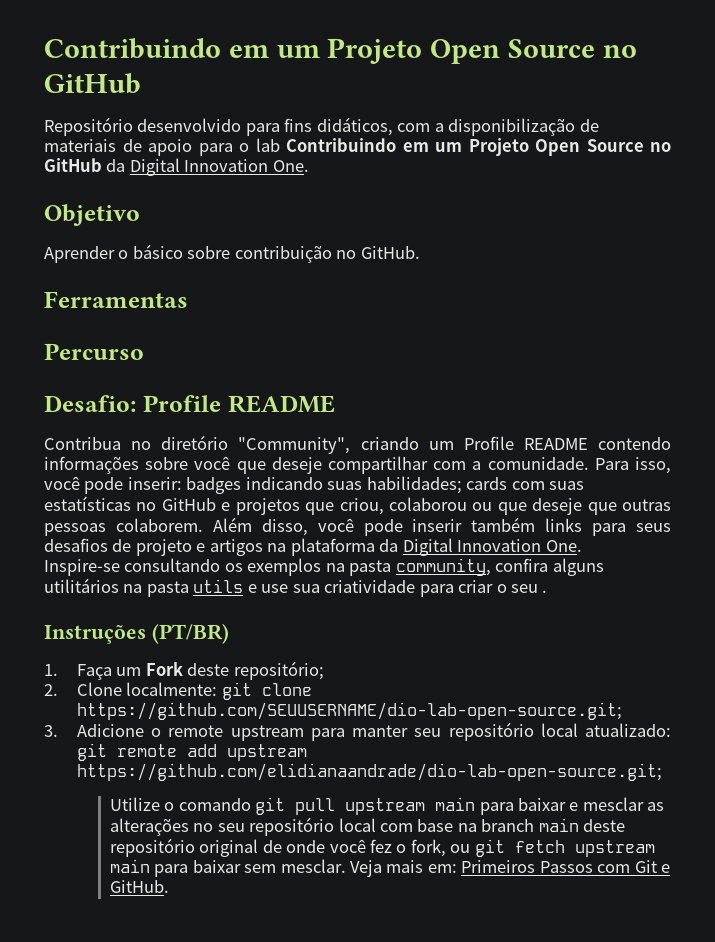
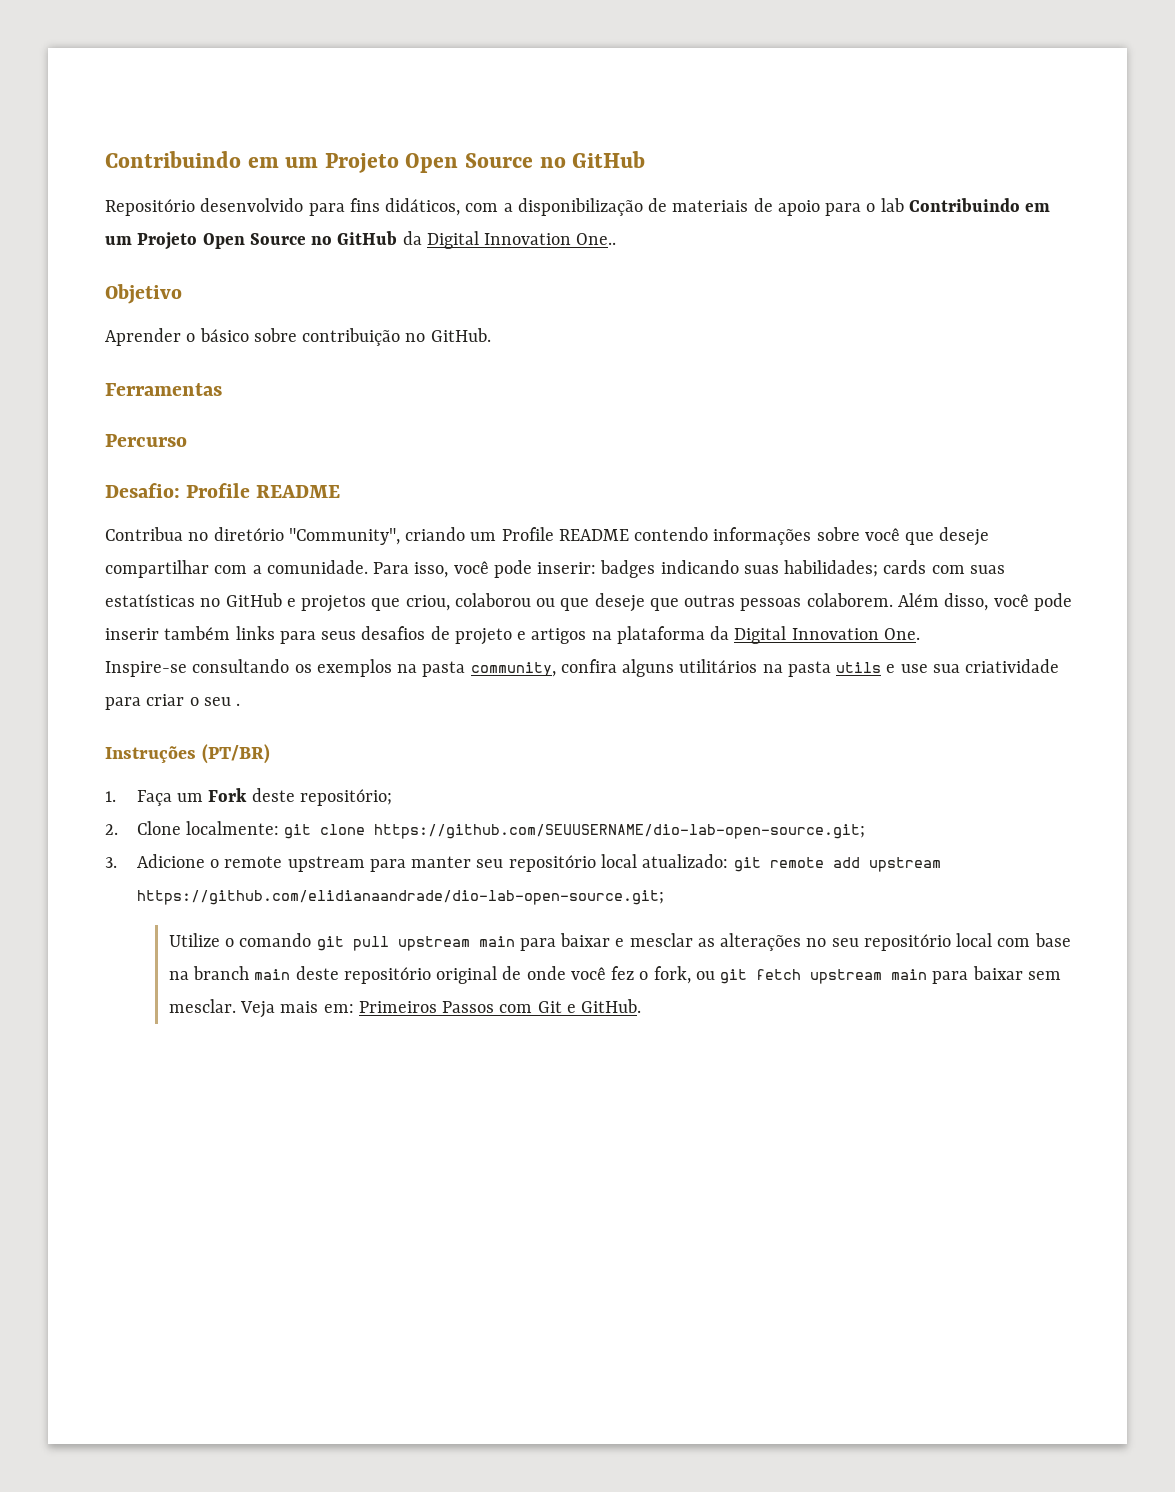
- Repositório desenvolvido para fins didáticos, com a disponibilização de materiais de apoio para o lab Contribuindo em um Projeto Open Source no GitHub da Digital Innovation One.
+ Repositório desenvolvido para fins didáticos, com a disponibilização de materiais de apoio para o lab Contribuindo em um Projeto Open Source no GitHub da Digital Innovation One..

